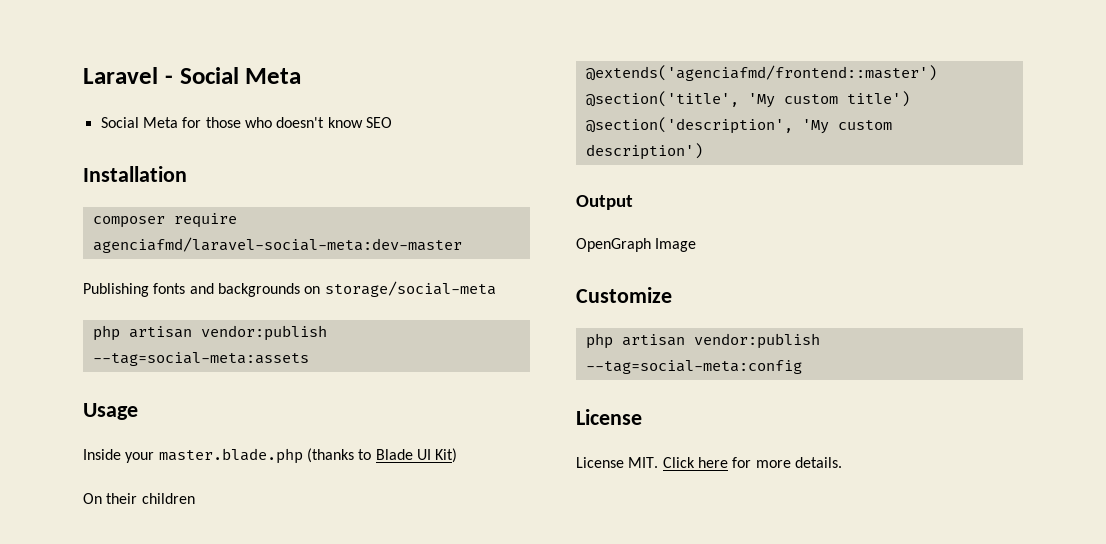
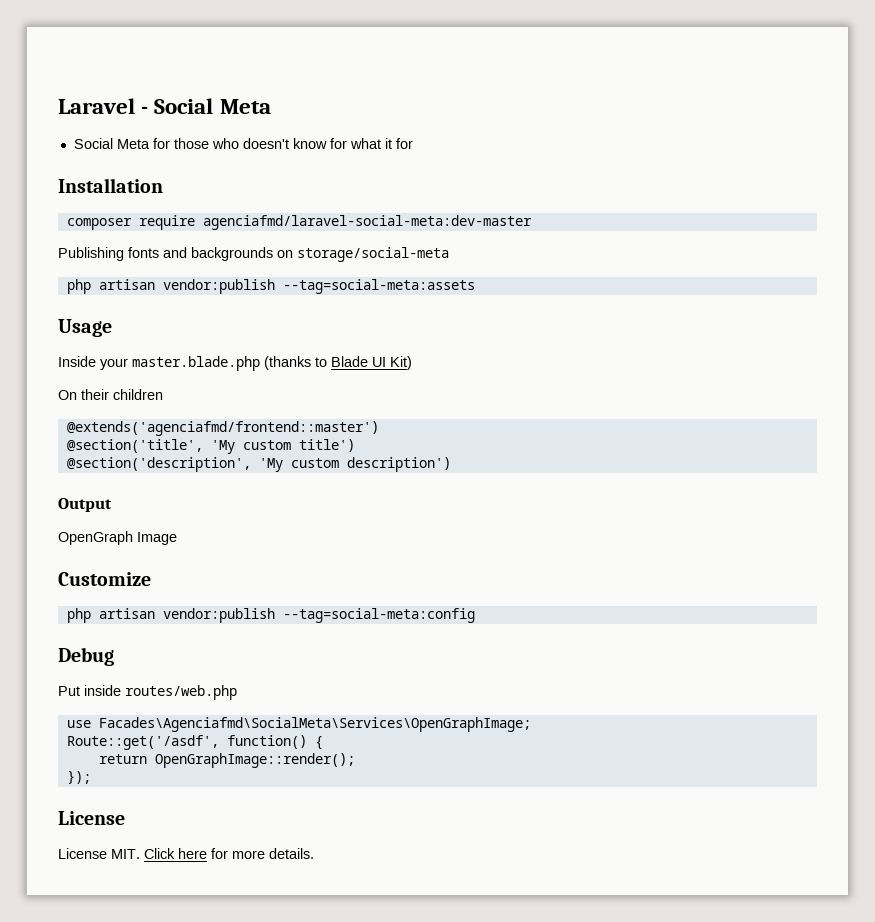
- Social Meta for those who doesn't know SEO
+ Social Meta for those who doesn't know for what it for
+ Debug
+ Put inside routes/web.php
+ use Facades\Agenciafmd\SocialMeta\Services\OpenGraphImage;
+ Route::get('/asdf', function() {
+ return OpenGraphImage::render();
+ });

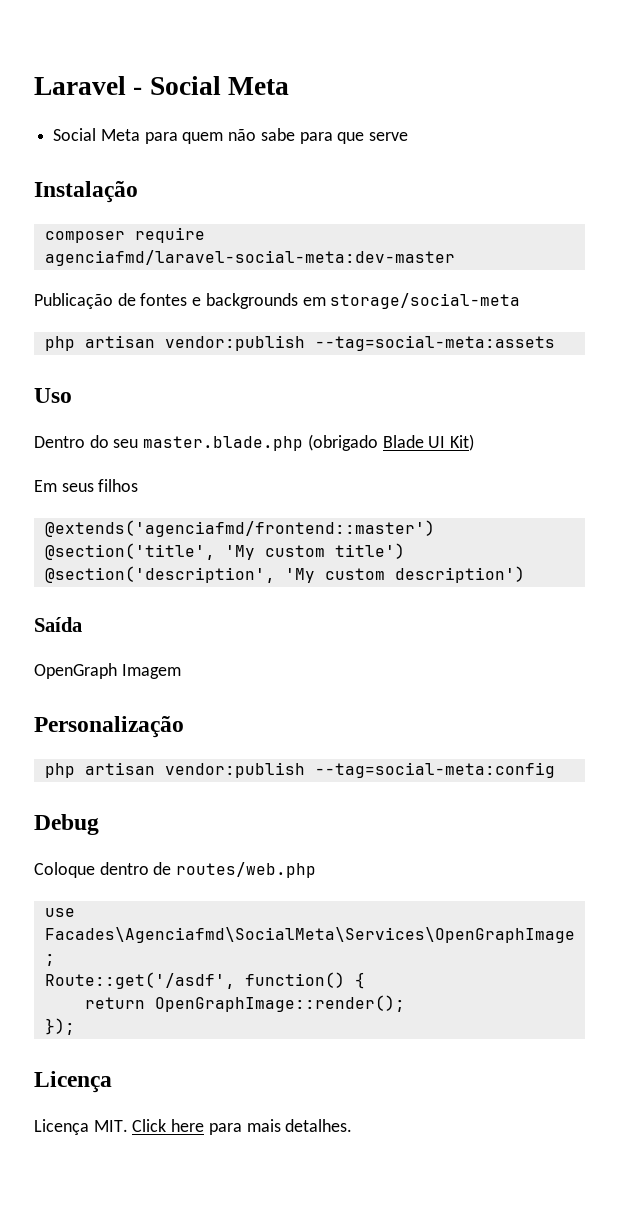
- Social Meta for those who doesn't know for what it for
- Installation
+ Social Meta para quem não sabe para que serve
+ Instalação
  composer require agenciafmd/laravel-social-meta:dev-master
- Publishing fonts and backgrounds on storage/social-meta
+ Publicação de fontes e backgrounds em storage/social-meta
- Usage
- Inside your master.blade.php (thanks to Blade UI Kit)
+ Uso
+ Dentro do seu master.blade.php (obrigado Blade UI Kit)
- On their children
+ Em seus filhos
- Output
+ Saída
- OpenGraph Image
- Customize
+ OpenGraph Imagem
+ Personalização
- Put inside routes/web.php
+ Coloque dentro de routes/web.php
  });
- License
- License MIT. Click here for more details.
+ Licença
+ Licença MIT. Click here para mais detalhes.

